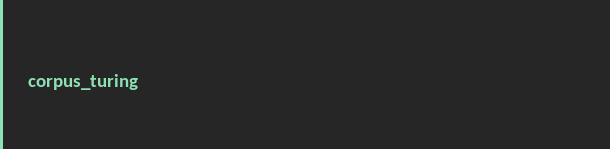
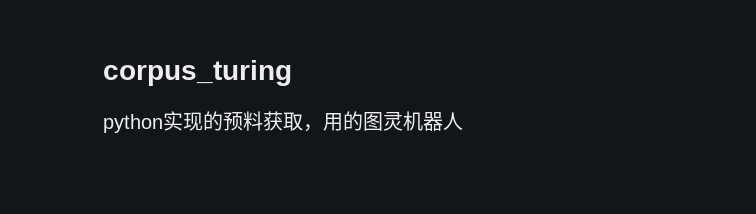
+ python实现的预料获取，用的图灵机器人

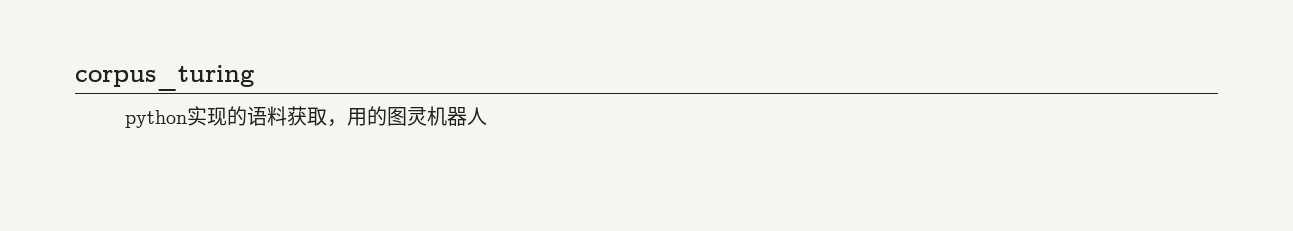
- python实现的预料获取，用的图灵机器人
+ python实现的语料获取，用的图灵机器人

